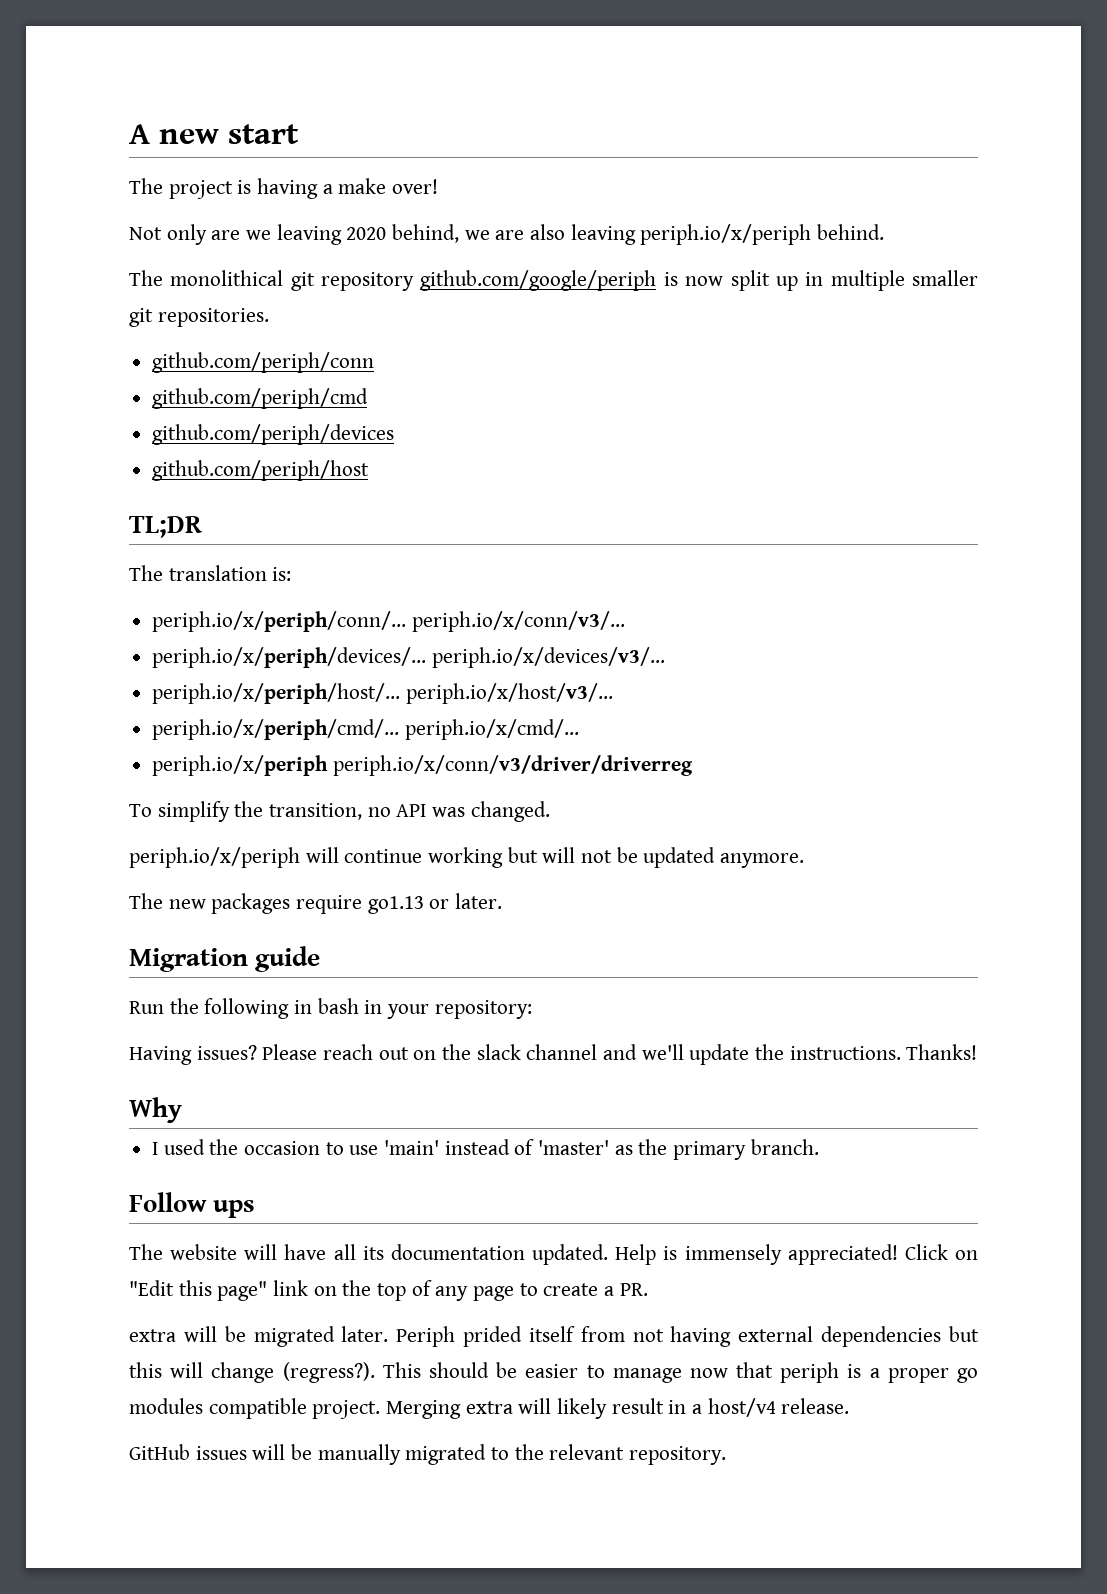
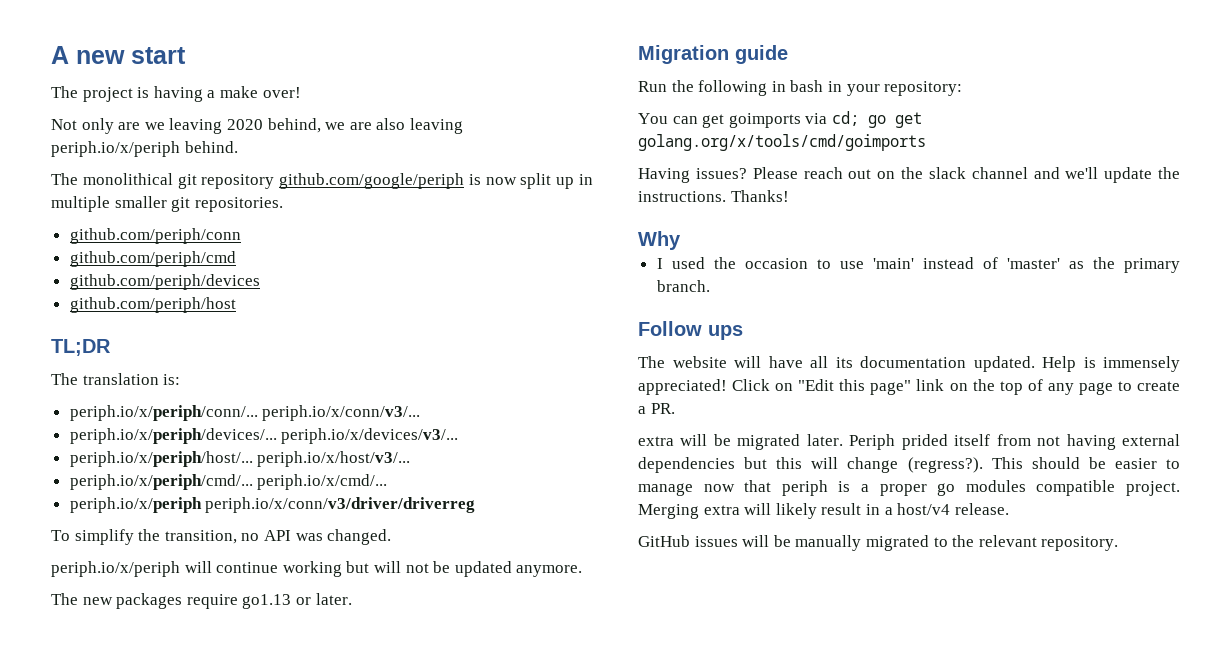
+ You can get goimports via cd; go get golang.org/x/tools/cmd/goimports

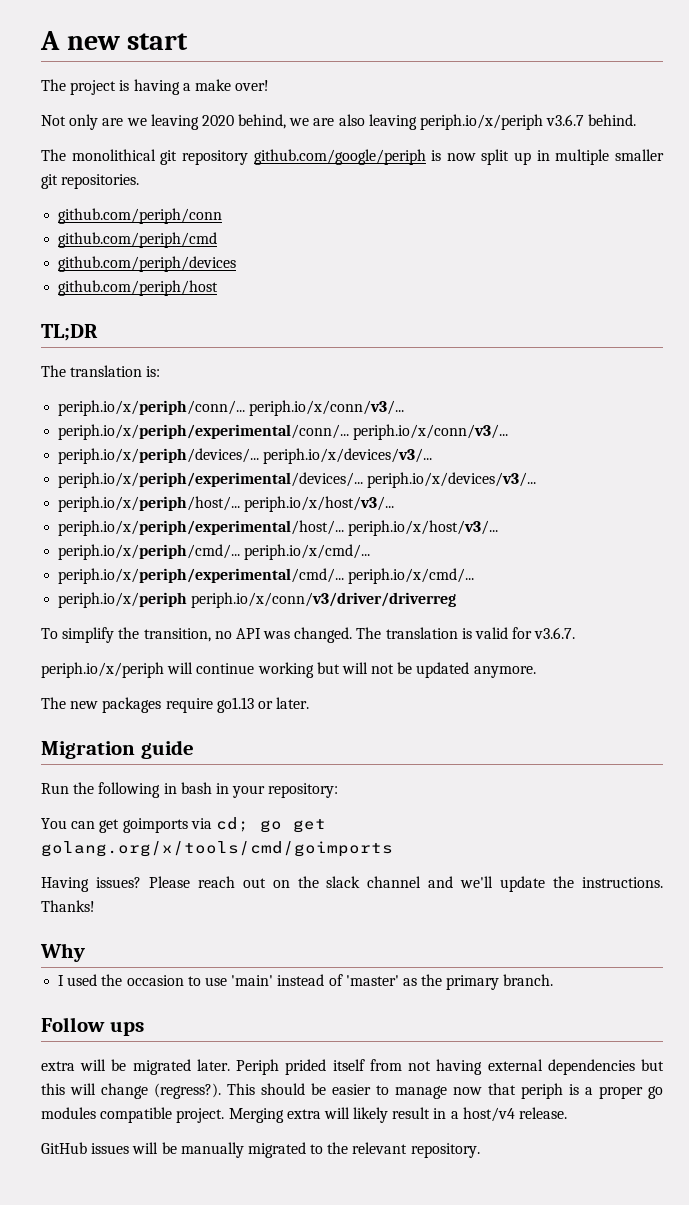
- Not only are we leaving 2020 behind, we are also leaving periph.io/x/periph behind.
+ Not only are we leaving 2020 behind, we are also leaving periph.io/x/periph v3.6.7 behind.
+ periph.io/x/periph/experimental/conn/... periph.io/x/conn/v3/...
+ periph.io/x/periph/experimental/devices/... periph.io/x/devices/v3/...
+ periph.io/x/periph/experimental/host/... periph.io/x/host/v3/...
+ periph.io/x/periph/experimental/cmd/... periph.io/x/cmd/...
+ The translation is valid for v3.6.7.
- The website will have all its documentation updated. Help is immensely appreciated! Click on "Edit this page" link on the top of any page to create a PR.

